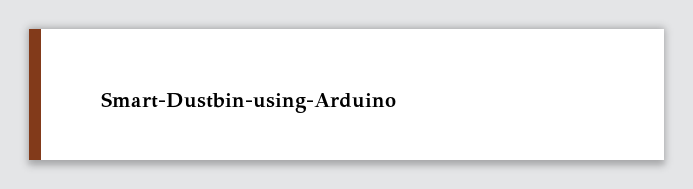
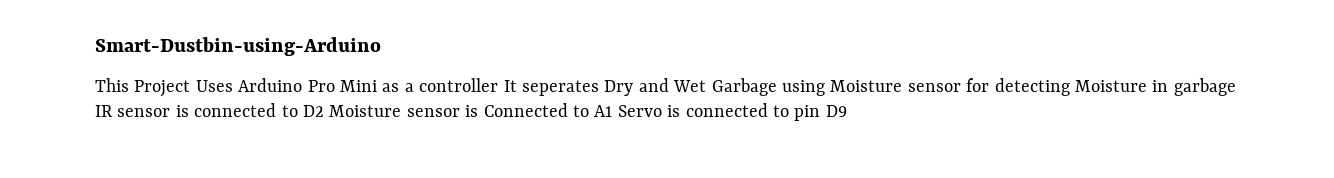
+ This Project Uses Arduino Pro Mini as a controller It seperates Dry and Wet Garbage using Moisture sensor for detecting Moisture in garbage IR sensor is connected to D2 Moisture sensor is Connected to A1 Servo is connected to pin D9

